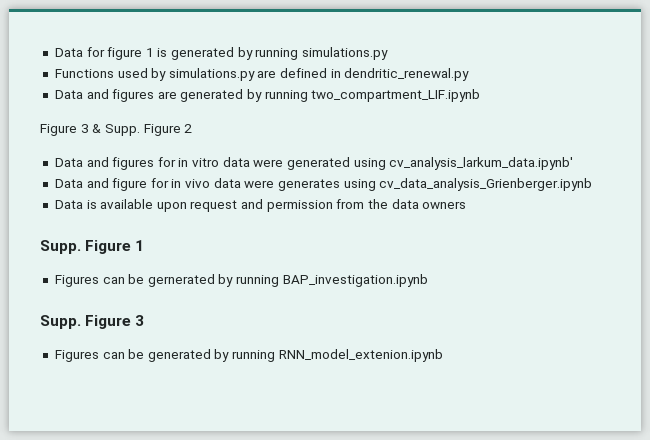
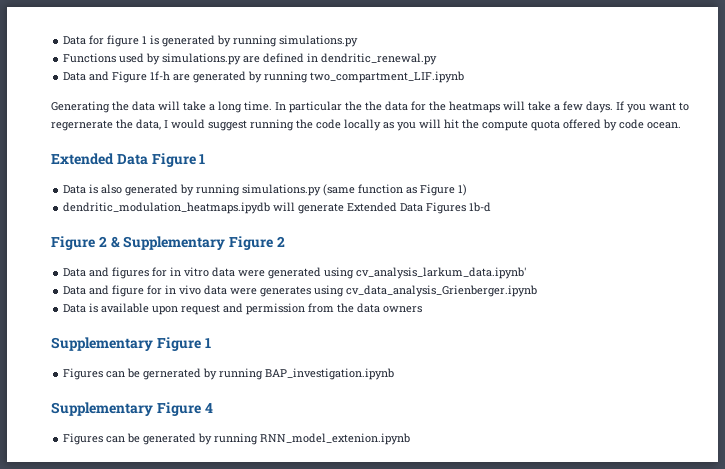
- Data and figures are generated by running two_compartment_LIF.ipynb
+ Data and Figure 1f-h are generated by running two_compartment_LIF.ipynb
- Figure 3 & Supp. Figure 2
+ Generating the data will take a long time. In particular the the data for the heatmaps will take a few days. If you want to regernerate the data, I would suggest running the code locally as you will hit the compute quota offered by code ocean.
+ Extended Data Figure 1
+ Data is also generated by running simulations.py (same function as Figure 1)
+ dendritic_modulation_heatmaps.ipydb will generate Extended Data Figures 1b-d
+ Figure 2 & Supplementary Figure 2
- Supp. Figure 1
+ Supplementary Figure 1
- Supp. Figure 3
+ Supplementary Figure 4

